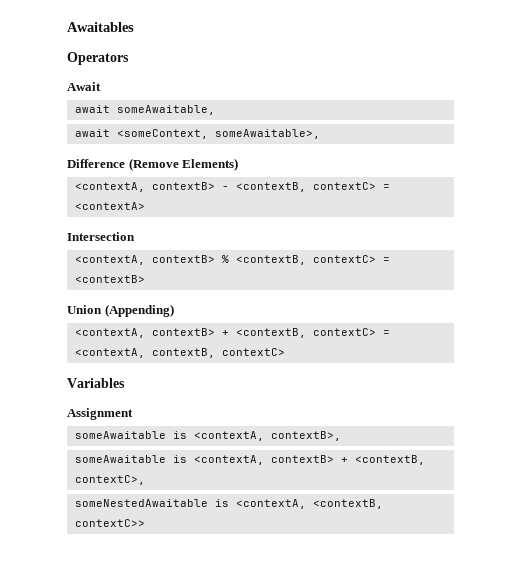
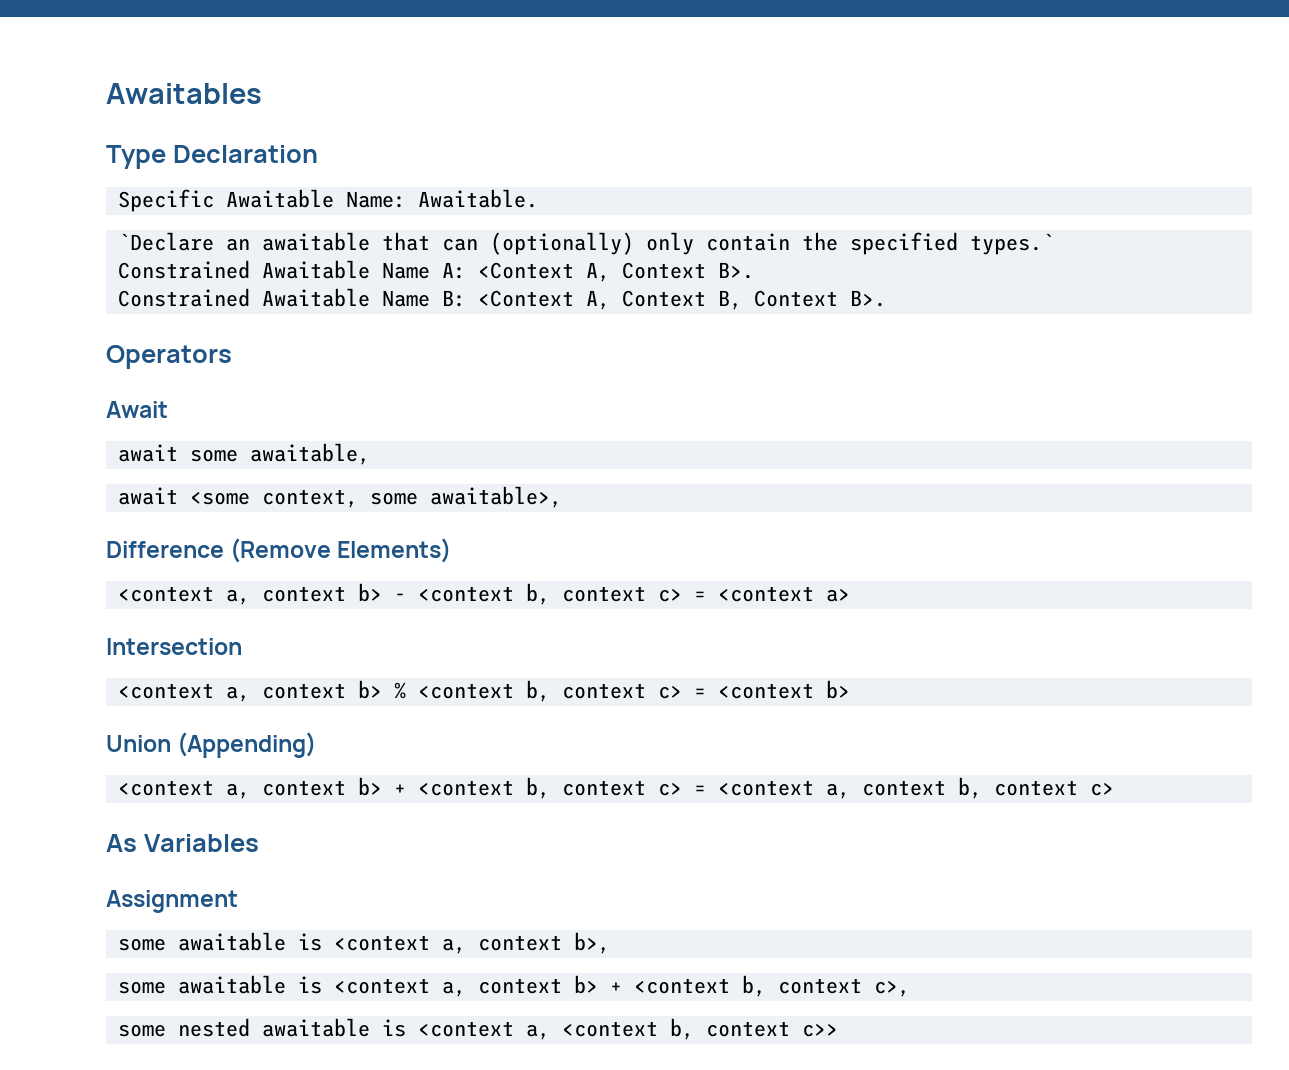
+ Type Declaration
+ Specific Awaitable Name: Awaitable.
+ `Declare an awaitable that can (optionally) only contain the specified types.`
+ Constrained Awaitable Name A: <Context A, Context B>.
+ Constrained Awaitable Name B: <Context A, Context B, Context B>.
- await someAwaitable,
- await <someContext, someAwaitable>,
+ await some awaitable,
+ await <some context, some awaitable>,
- <contextA, contextB> - <contextB, contextC> = <contextA>
+ <context a, context b> - <context b, context c> = <context a>
  Intersection
- <contextA, contextB> % <contextB, contextC> = <contextB>
+ <context a, context b> % <context b, context c> = <context b>
  Union (Appending)
- <contextA, contextB> + <contextB, contextC> = <contextA, contextB, contextC>
- Variables
+ <context a, context b> + <context b, context c> = <context a, context b, context c>
+ As Variables
  Assignment
- someAwaitable is <contextA, contextB>,
- someAwaitable is <contextA, contextB> + <contextB, contextC>,
- someNestedAwaitable is <contextA, <contextB, contextC>>
+ some awaitable is <context a, context b>,
+ some awaitable is <context a, context b> + <context b, context c>,
+ some nested awaitable is <context a, <context b, context c>>

